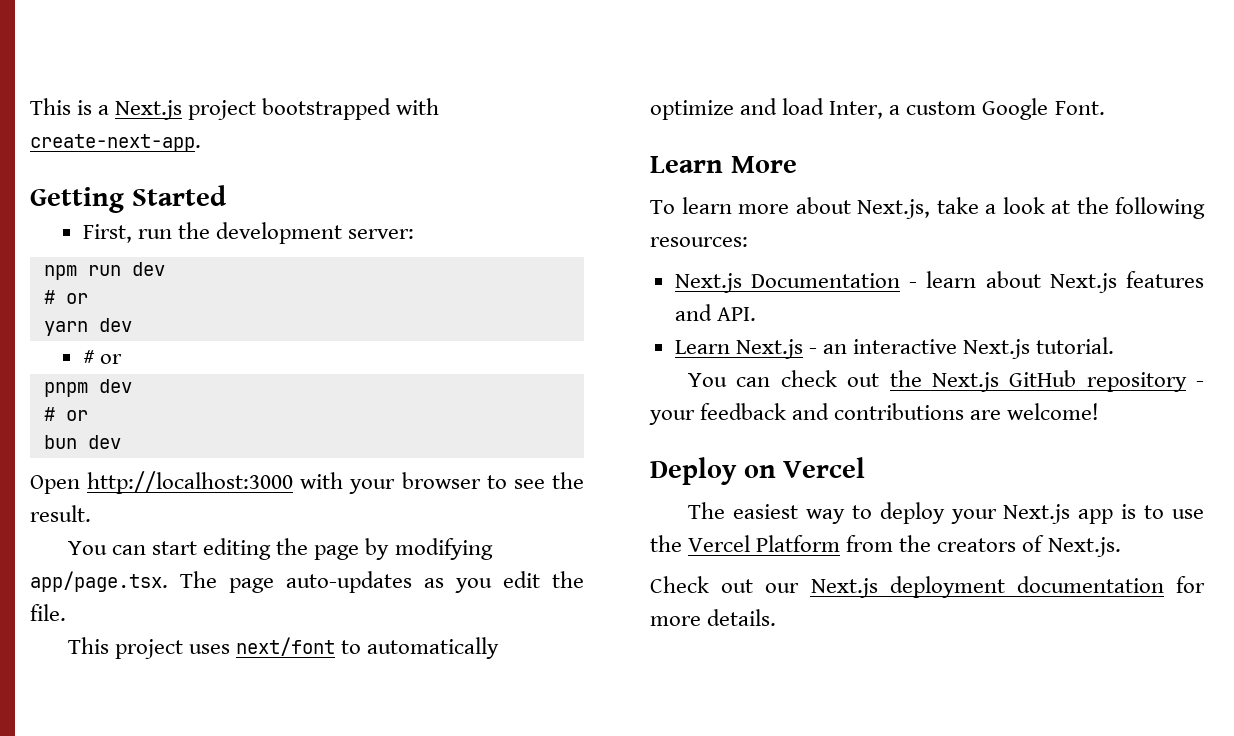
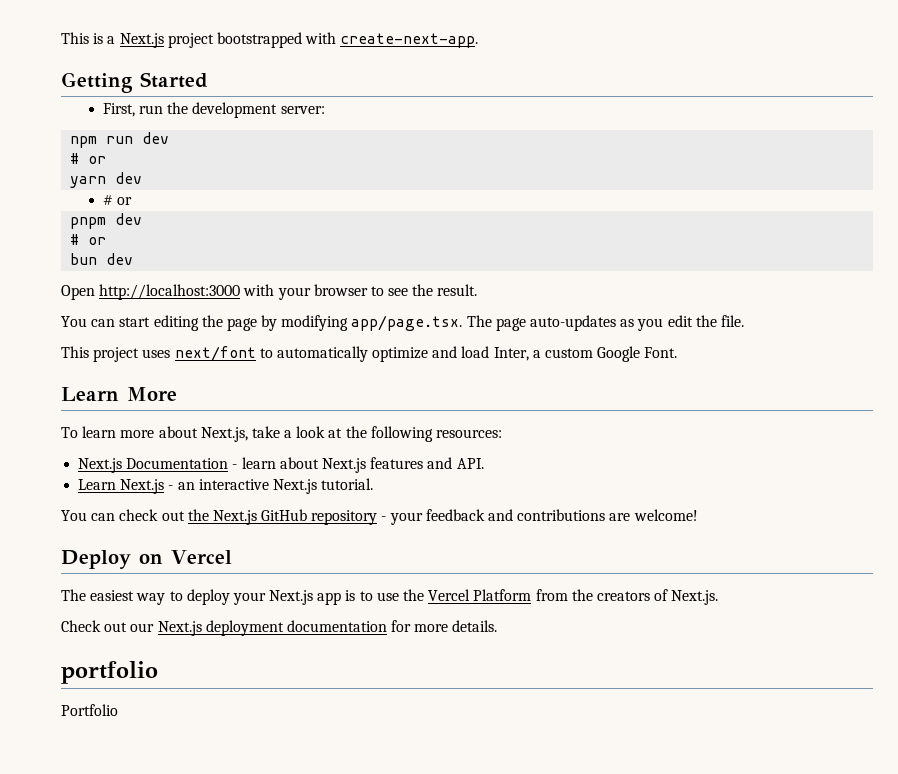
+ portfolio
+ Portfolio

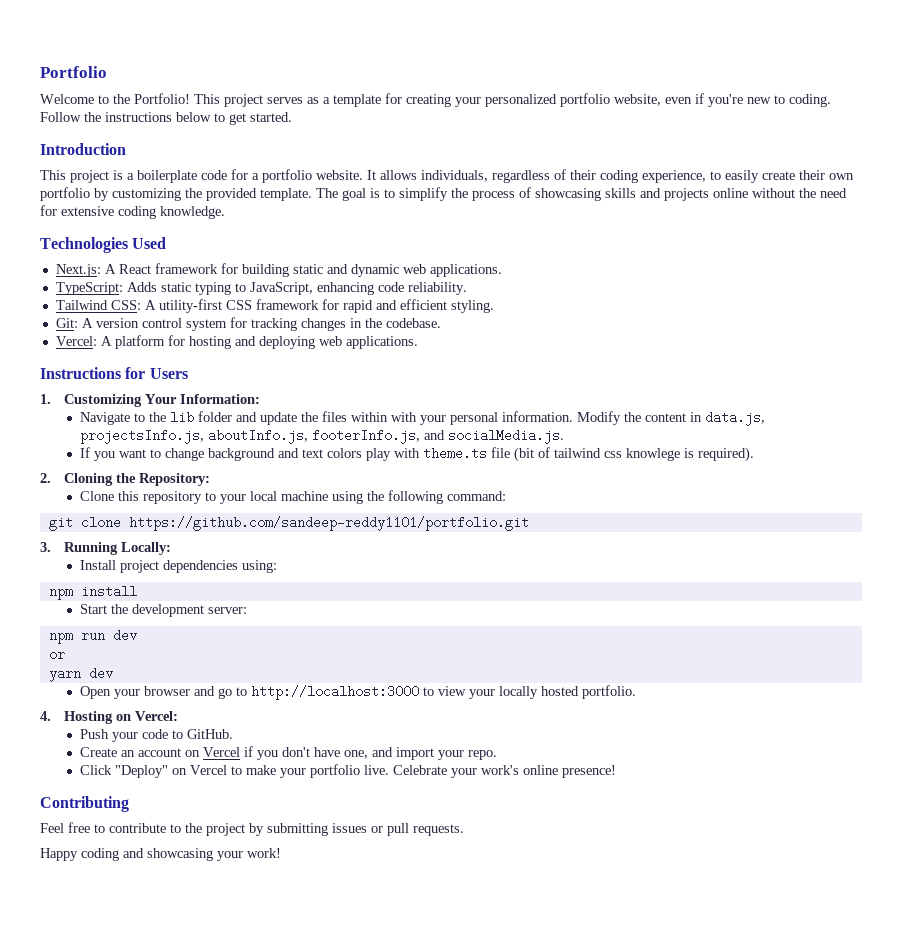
- This is a Next.js project bootstrapped with create-next-app.
- Getting Started
- First, run the development server:
+ Portfolio
+ Welcome to the Portfolio! This project serves as a template for creating your personalized portfolio website, even if you're new to coding. Follow the instructions below to get started.
+ Introduction
+ This project is a boilerplate code for a portfolio website. It allows individuals, regardless of their coding experience, to easily create their own portfolio by customizing the provided template. The goal is to simplify the process of showcasing skills and projects online without the need for extensive coding knowledge.
+ Technologies Used
+ Next.js: A React framework for building static and dynamic web applications.
+ TypeScript: Adds static typing to JavaScript, enhancing code reliability.
+ Tailwind CSS: A utility-first CSS framework for rapid and efficient styling.
+ Git: A version control system for tracking changes in the codebase.
+ Vercel: A platform for hosting and deploying web applications.
+ Instructions for Users
+ 1. Customizing Your Information:
+ Navigate to the lib folder and update the files within with your personal information. Modify the content in data.js, projectsInfo.js, aboutInfo.js, footerInfo.js, and socialMedia.js.
+ If you want to change background and text colors play with theme.ts file (bit of tailwind css knowlege is required).
+ 2. Cloning the Repository:
+ Clone this repository to your local machine using the following command:
+ git clone https://github.com/sandeep-reddy1101/portfolio.git
+ 3. Running Locally:
+ Install project dependencies using:
+ npm install
+ Start the development server:
  npm run dev
- # or
+ or
  yarn dev
- # or
- pnpm dev
- # or
- bun dev
- Open http://localhost:3000 with your browser to see the result.
- You can start editing the page by modifying app/page.tsx. The page auto-updates as you edit the file.
- This project uses next/font to automatically optimize and load Inter, a custom Google Font.
- Learn More
- To learn more about Next.js, take a look at the following resources:
- Next.js Documentation - learn about Next.js features and API.
- Learn Next.js - an interactive Next.js tutorial.
- You can check out the Next.js GitHub repository - your feedback and contributions are welcome!
- Deploy on Vercel
- The easiest way to deploy your Next.js app is to use the Vercel Platform from the creators of Next.js.
- Check out our Next.js deployment documentation for more details.
- portfolio
- Portfolio
+ Open your browser and go to http://localhost:3000 to view your locally hosted portfolio.
+ 4. Hosting on Vercel:
+ Push your code to GitHub.
+ Create an account on Vercel if you don't have one, and import your repo.
+ Click "Deploy" on Vercel to make your portfolio live. Celebrate your work's online presence!
+ Contributing
+ Feel free to contribute to the project by submitting issues or pull requests.
+ Happy coding and showcasing your work!

